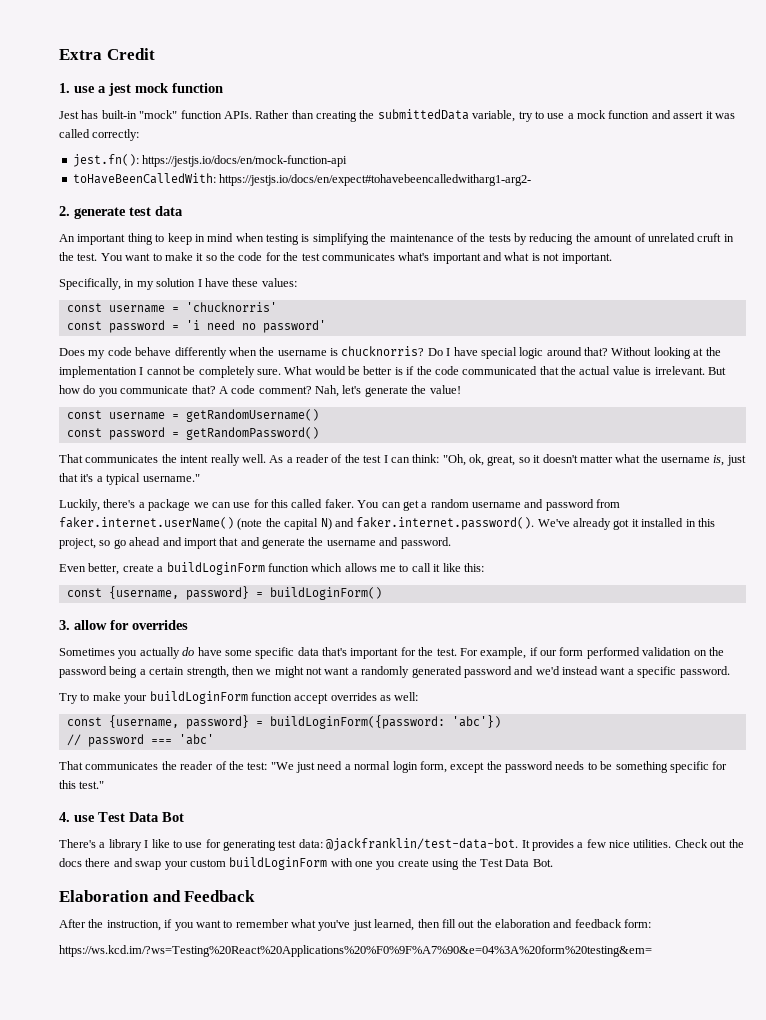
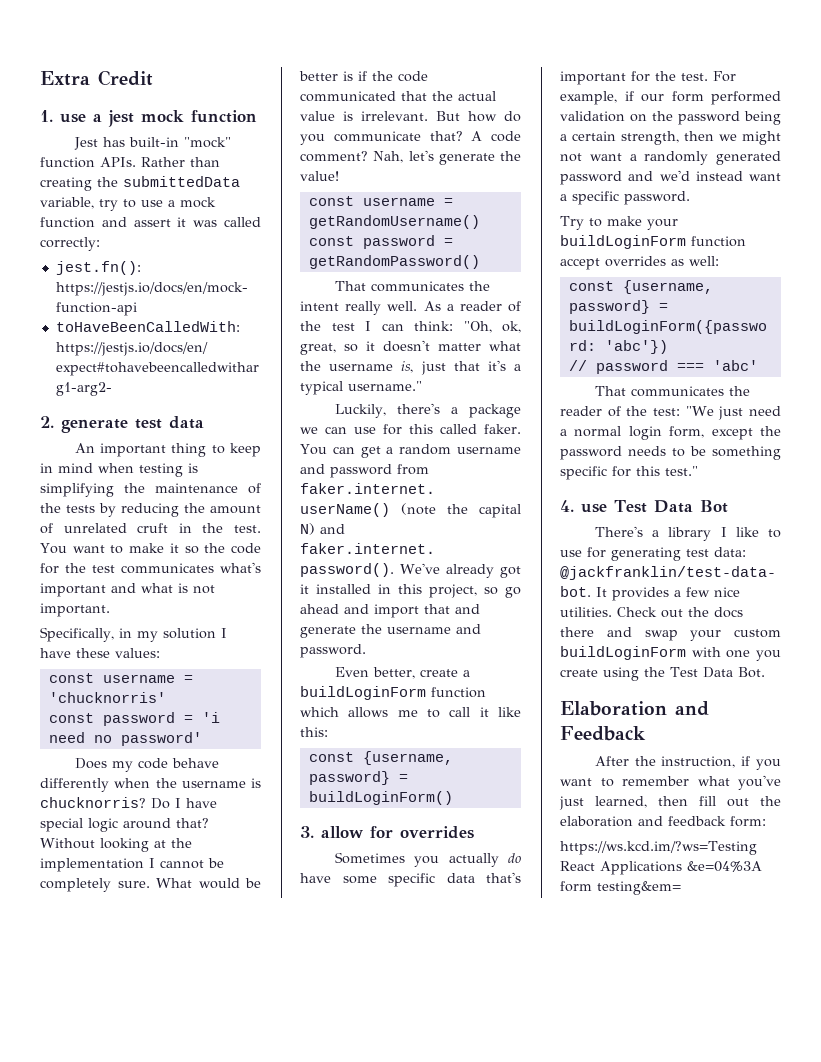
- https://ws.kcd.im/?ws=Testing%20React%20Applications%20%F0%9F%A7%90&e=04%3A%20form%20testing&em=
+ https://ws.kcd.im/?ws=Testing React Applications &e=04%3A form testing&em=

